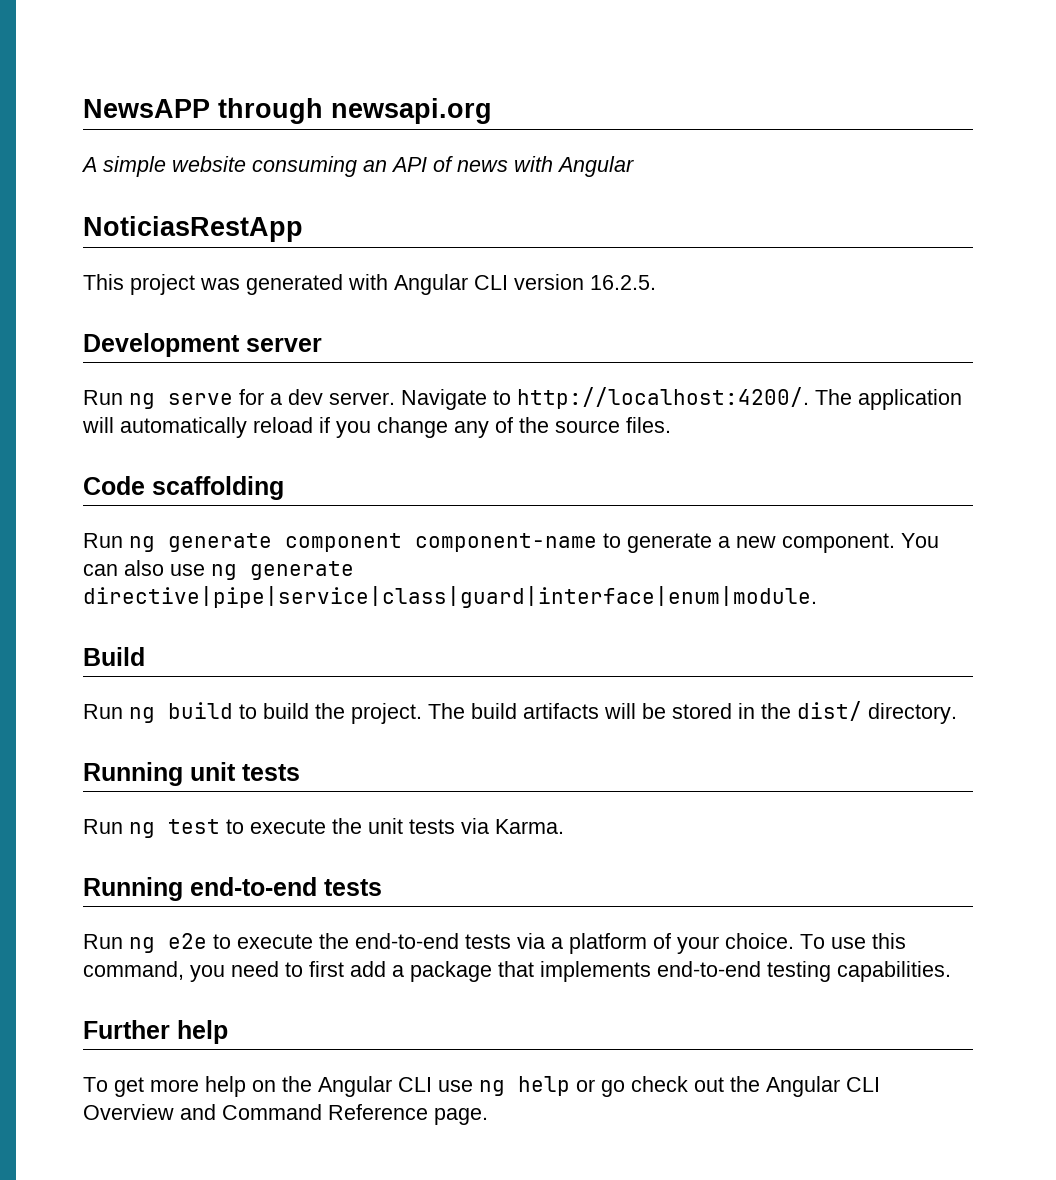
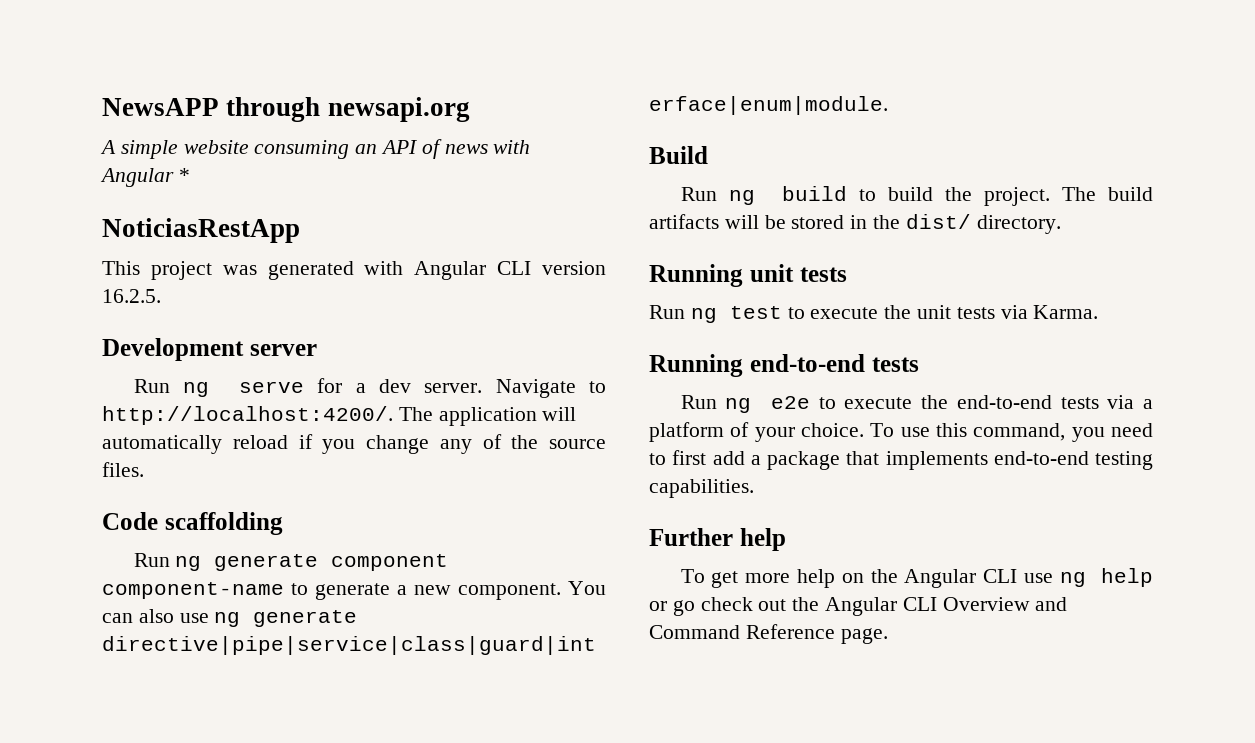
- A simple website consuming an API of news with Angular
+ A simple website consuming an API of news with Angular *

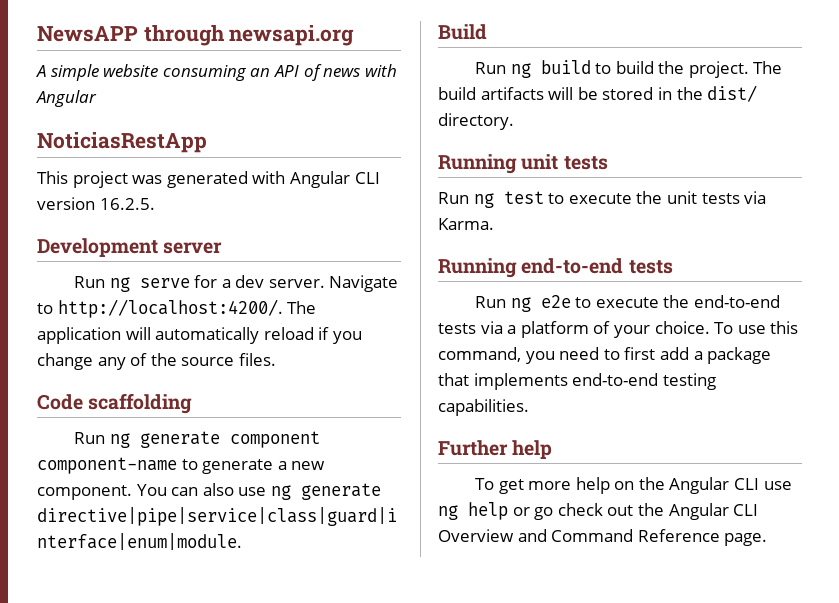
- A simple website consuming an API of news with Angular *
+ A simple website consuming an API of news with Angular

